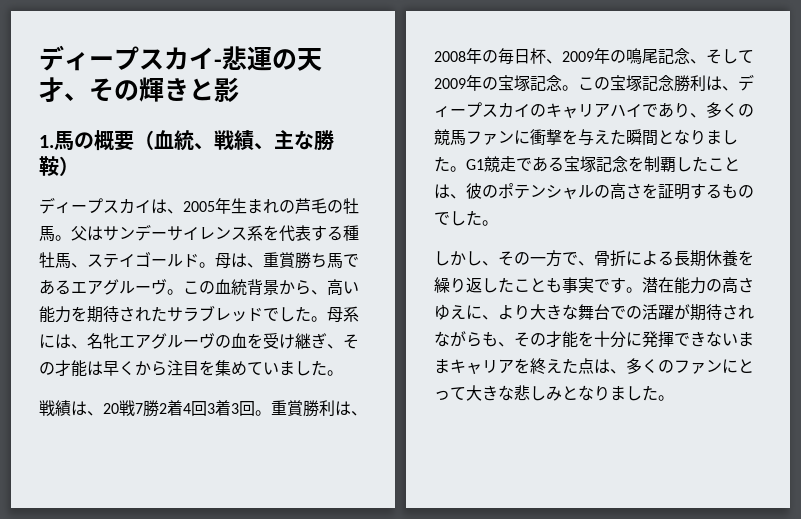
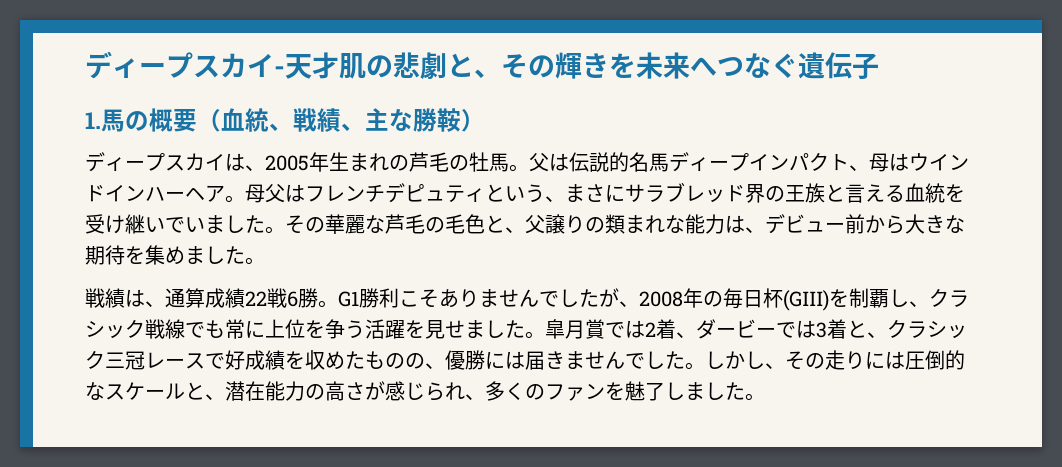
- ディープスカイ-悲運の天才、その輝きと影
+ ディープスカイ-天才肌の悲劇と、その輝きを未来へつなぐ遺伝子
- 父はサンデーサイレンス系を代表する種牡馬、ステイゴールド。母は、重賞勝ち馬であるエアグルーヴ。この血統背景から、高い能力を期待されたサラブレッドでした。母系には、名牝エアグルーヴの血を受け継ぎ、その才能は早くから注目を集めていました。
- 戦績は、20戦7勝2着4回3着3回。重賞勝利は、2008年の毎日杯、2009年の鳴尾記念、そして2009年の宝塚記念。この宝塚記念勝利は、ディープスカイのキャリアハイであり、多くの競馬ファンに衝撃を与えた瞬間となりました。G1競走である宝塚記念を制覇したことは、彼のポテンシャルの高さを証明するものでした。
- しかし、その一方で、骨折による長期休養を繰り返したことも事実です。潜在能力の高さゆえに、より大きな舞台での活躍が期待されながらも、その才能を十分に発揮できないままキャリアを終えた点は、多くのファンにとって大きな悲しみとなりました。
+ 父は伝説的名馬ディープインパクト、母はウインドインハーヘア。母父はフレンチデピュティという、まさにサラブレッド界の王族と言える血統を受け継いでいました。その華麗な芦毛の毛色と、父譲りの類まれな能力は、デビュー前から大きな期待を集めました。
+ 戦績は、通算成績22戦6勝。G1勝利こそありませんでしたが、2008年の毎日杯(GIII)を制覇し、クラシック戦線でも常に上位を争う活躍を見せました。皐月賞では2着、ダービーでは3着と、クラシック三冠レースで好成績を収めたものの、優勝には届きませんでした。しかし、その走りには圧倒的なスケールと、潜在能力の高さが感じられ、多くのファンを魅了しました。

